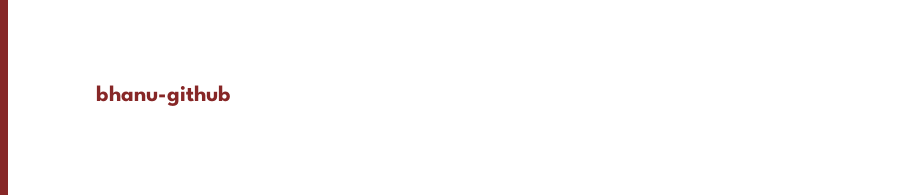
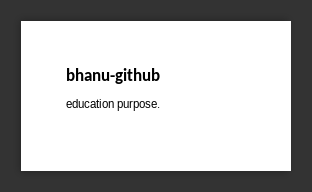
+ education purpose.

